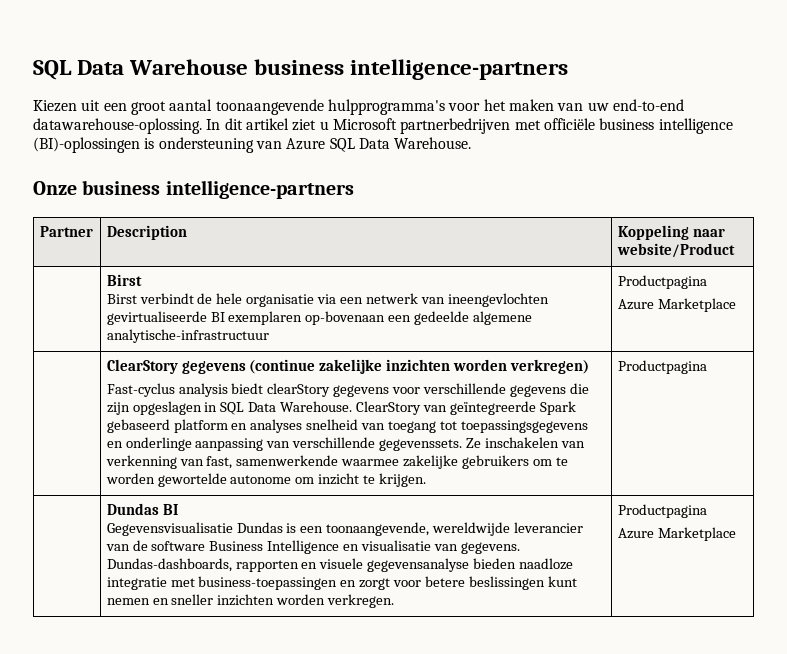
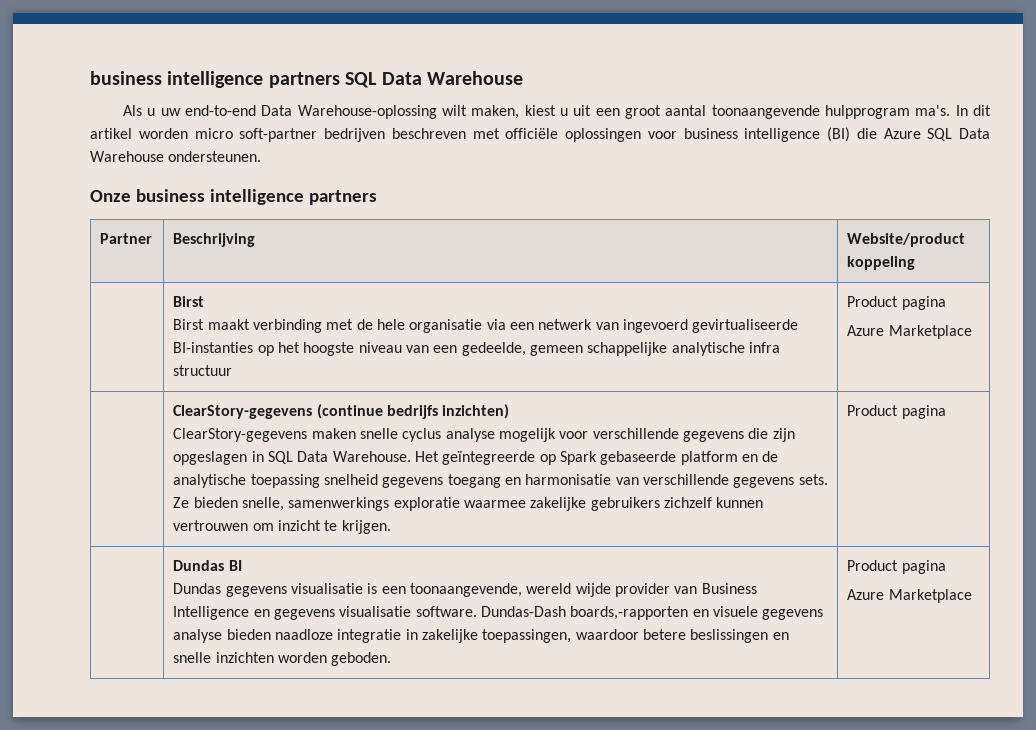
- SQL Data Warehouse business intelligence-partners
- Kiezen uit een groot aantal toonaangevende hulpprogramma's voor het maken van uw end-to-end datawarehouse-oplossing. In dit artikel ziet u Microsoft partnerbedrijven met officiële business intelligence (BI)-oplossingen is ondersteuning van Azure SQL Data Warehouse.
+ business intelligence partners SQL Data Warehouse
+ Als u uw end-to-end Data Warehouse-oplossing wilt maken, kiest u uit een groot aantal toonaangevende hulpprogram ma's. In dit artikel worden micro soft-partner bedrijven beschreven met officiële oplossingen voor business intelligence (BI) die Azure SQL Data Warehouse ondersteunen.
- Onze business intelligence-partners
+ Onze business intelligence partners
- Partner | Description | Koppeling naar website/Product
+ Partner | Beschrijving | Website/product koppeling
  | Birst
- Birst verbindt de hele organisatie via een netwerk van ineengevlochten gevirtualiseerde BI exemplaren op-bovenaan een gedeelde algemene analytische-infrastructuur | Productpagina
+ Birst maakt verbinding met de hele organisatie via een netwerk van ingevoerd gevirtualiseerde BI-instanties op het hoogste niveau van een gedeelde, gemeen schappelijke analytische infra structuur | Product pagina
  Azure Marketplace
- | ClearStory gegevens (continue zakelijke inzichten worden verkregen)
- Fast-cyclus analysis biedt clearStory gegevens voor verschillende gegevens die zijn opgeslagen in SQL Data Warehouse.
+ | ClearStory-gegevens (continue bedrijfs inzichten)
+ ClearStory-gegevens maken snelle cyclus analyse mogelijk voor verschillende gegevens die zijn opgeslagen in SQL Data Warehouse.
- ClearStory van geïntegreerde Spark gebaseerd platform en analyses snelheid van toegang tot toepassingsgegevens en onderlinge aanpassing van verschillende gegevenssets. Ze inschakelen van verkenning van fast, samenwerkende waarmee zakelijke gebruikers om te worden gewortelde autonome om inzicht te krijgen. | Productpagina
+ Het geïntegreerde op Spark gebaseerde platform en de analytische toepassing snelheid gegevens toegang en harmonisatie van verschillende gegevens sets. Ze bieden snelle, samenwerkings exploratie waarmee zakelijke gebruikers zichzelf kunnen vertrouwen om inzicht te krijgen. | Product pagina
- Gegevensvisualisatie Dundas is een toonaangevende, wereldwijde leverancier van de software Business Intelligence en visualisatie van gegevens. Dundas-dashboards, rapporten en visuele gegevensanalyse bieden naadloze integratie met business-toepassingen en zorgt voor betere beslissingen kunt nemen en sneller inzichten worden verkregen. | Productpagina
+ Dundas gegevens visualisatie is een toonaangevende, wereld wijde provider van Business Intelligence en gegevens visualisatie software. Dundas-Dash boards,-rapporten en visuele gegevens analyse bieden naadloze integratie in zakelijke toepassingen, waardoor betere beslissingen en snelle inzichten worden geboden. | Product pagina

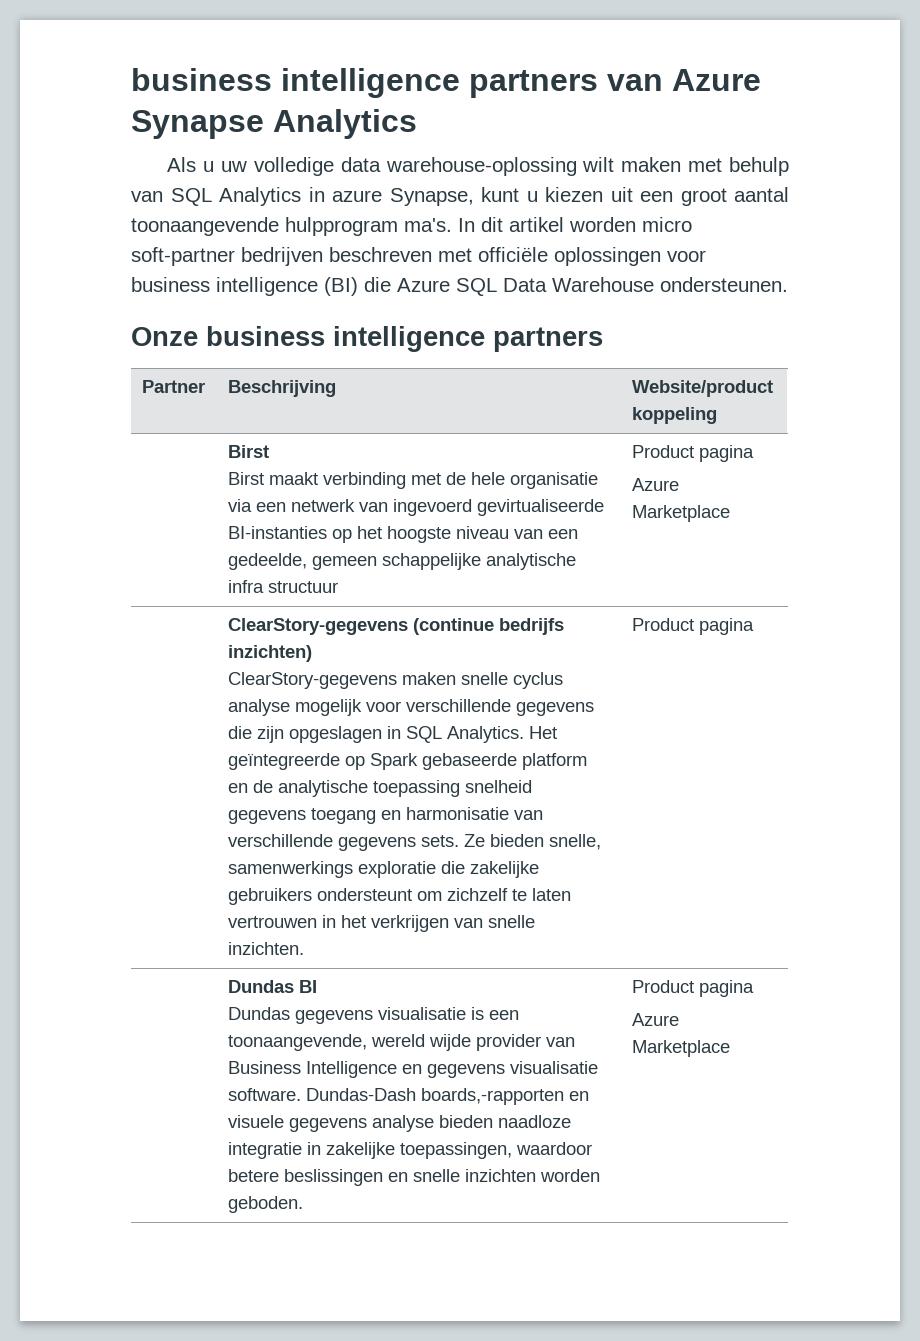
- business intelligence partners SQL Data Warehouse
+ business intelligence partners van Azure Synapse Analytics
- Als u uw end-to-end Data Warehouse-oplossing wilt maken, kiest u uit een groot aantal toonaangevende hulpprogram ma's.
+ Als u uw volledige data warehouse-oplossing wilt maken met behulp van SQL Analytics in azure Synapse, kunt u kiezen uit een groot aantal toonaangevende hulpprogram ma's.
- ClearStory-gegevens maken snelle cyclus analyse mogelijk voor verschillende gegevens die zijn opgeslagen in SQL Data Warehouse.
+ ClearStory-gegevens maken snelle cyclus analyse mogelijk voor verschillende gegevens die zijn opgeslagen in SQL Analytics.
- Ze bieden snelle, samenwerkings exploratie waarmee zakelijke gebruikers zichzelf kunnen vertrouwen om inzicht te krijgen.
+ Ze bieden snelle, samenwerkings exploratie die zakelijke gebruikers ondersteunt om zichzelf te laten vertrouwen in het verkrijgen van snelle inzichten.

